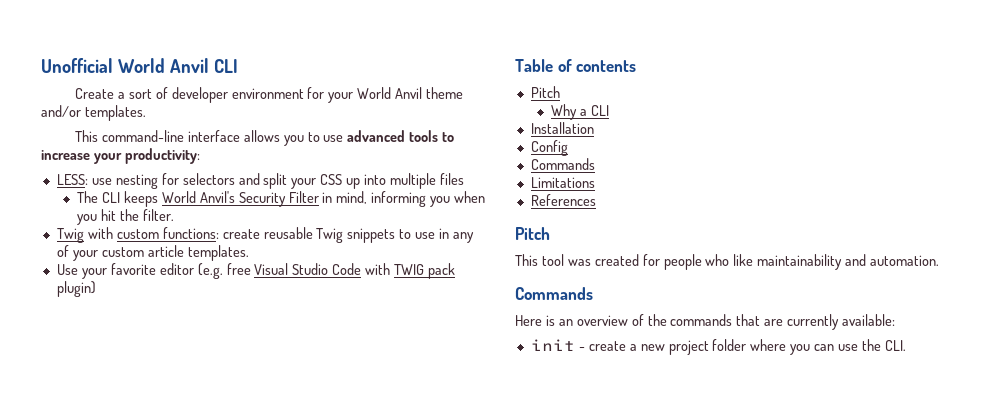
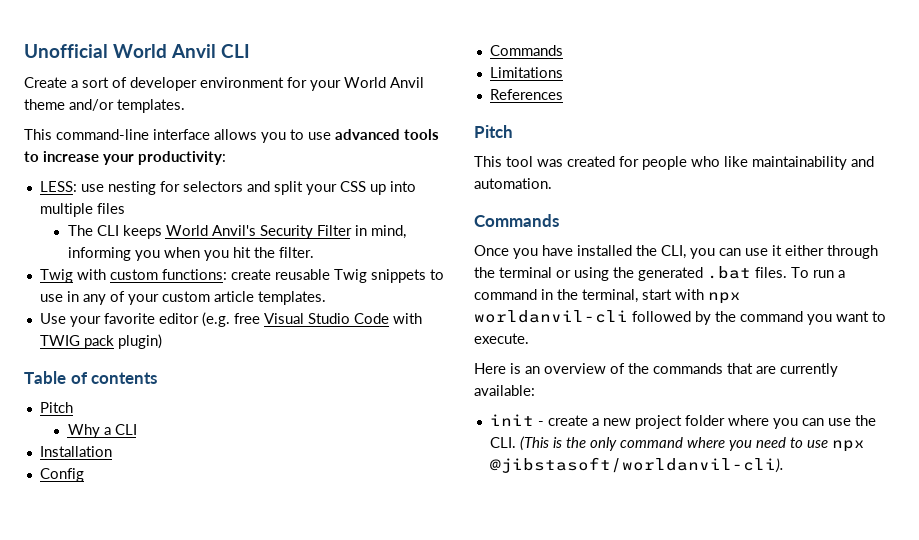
+ Once you have installed the CLI, you can use it either through the terminal or using the generated .bat files. To run a command in the terminal, start with npx worldanvil-cli followed by the command you want to execute.
- init - create a new project folder where you can use the CLI.
+ init - create a new project folder where you can use the CLI. (This is the only command where you need to use npx @jibstasoft/worldanvil-cli).

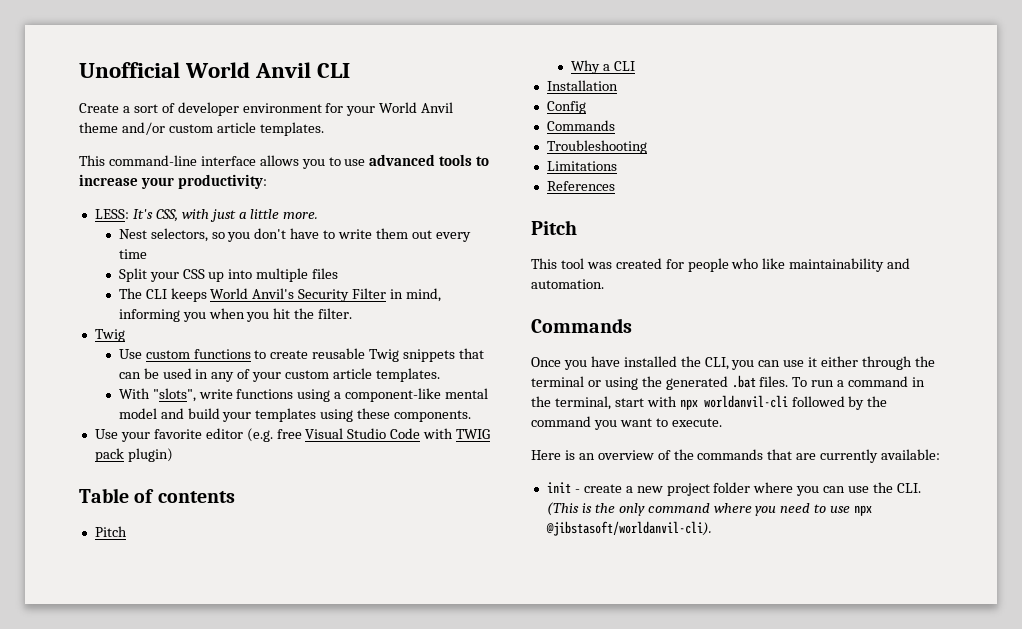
- Create a sort of developer environment for your World Anvil theme and/or templates.
+ Create a sort of developer environment for your World Anvil theme and/or custom article templates.
- LESS: use nesting for selectors and split your CSS up into multiple files
+ LESS: It's CSS, with just a little more.
+ Nest selectors, so you don't have to write them out every time
+ Split your CSS up into multiple files
  The CLI keeps World Anvil's Security Filter in mind, informing you when you hit the filter.
- Twig with custom functions: create reusable Twig snippets to use in any of your custom article templates.
+ Twig
+ Use custom functions to create reusable Twig snippets that can be used in any of your custom article templates.
+ With "slots", write functions using a component-like mental model and build your templates using these components.
+ Troubleshooting

